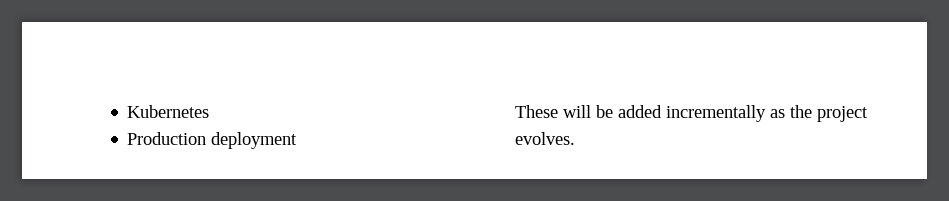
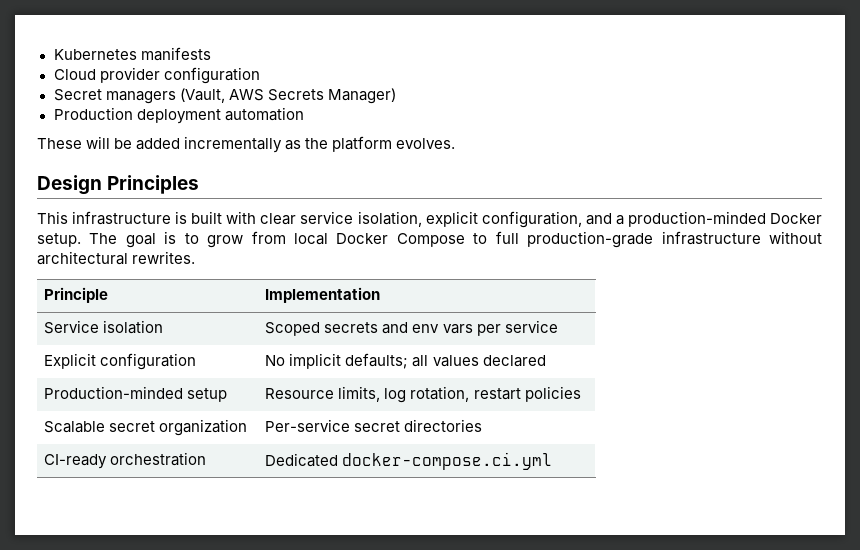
- Kubernetes
+ Kubernetes manifests
+ Cloud provider configuration
+ Secret managers (Vault, AWS Secrets Manager)
- Production deployment
+ Production deployment automation
- These will be added incrementally as the project evolves.
+ These will be added incrementally as the platform evolves.
+ Design Principles
+ This infrastructure is built with clear service isolation, explicit configuration, and a production-minded Docker setup. The goal is to grow from local Docker Compose to full production-grade infrastructure without architectural rewrites.
+ Principle | Implementation
+ Service isolation | Scoped secrets and env vars per service
+ Explicit configuration | No implicit defaults; all values declared
+ Production-minded setup | Resource limits, log rotation, restart policies
+ Scalable secret organization | Per-service secret directories
+ CI-ready orchestration | Dedicated docker-compose.ci.yml

